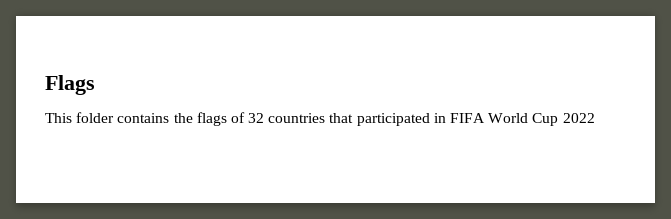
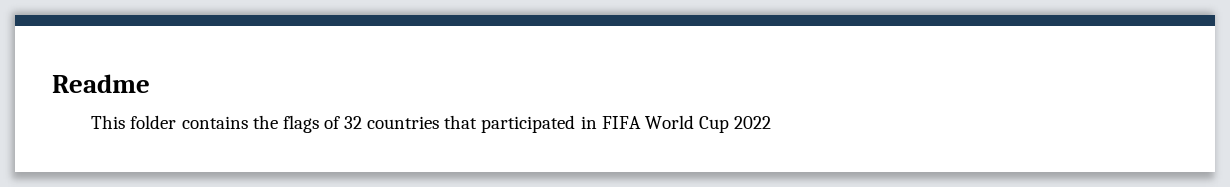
- Flags
+ Readme

